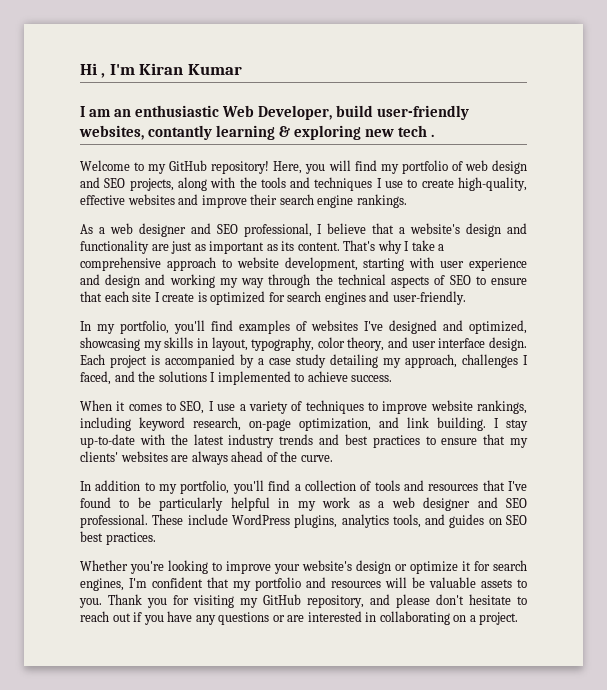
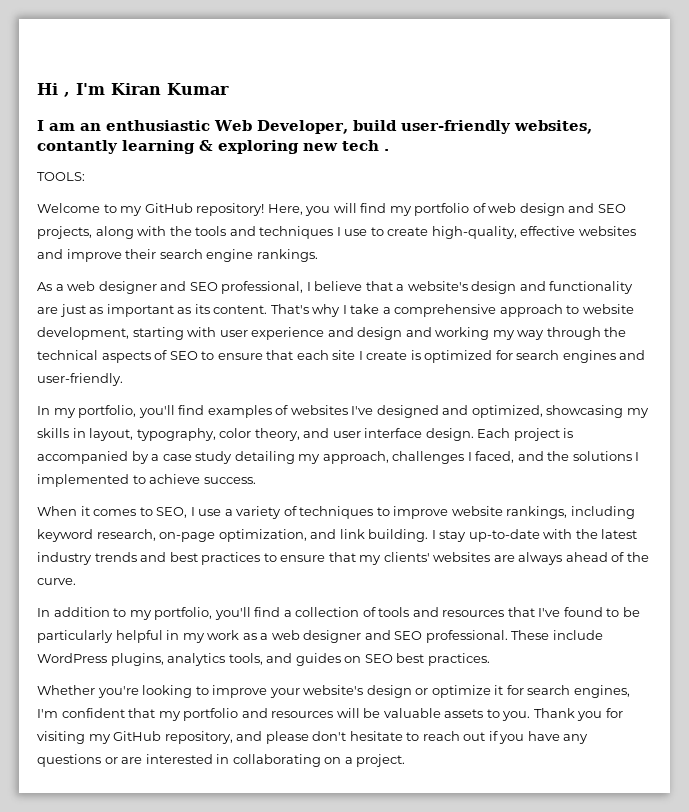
+ TOOLS:

